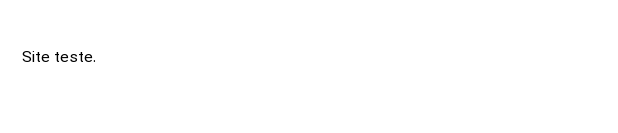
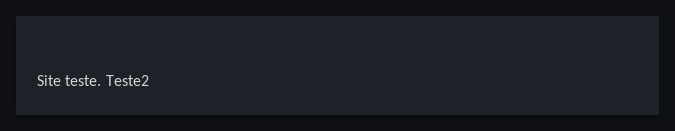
+ Teste2

